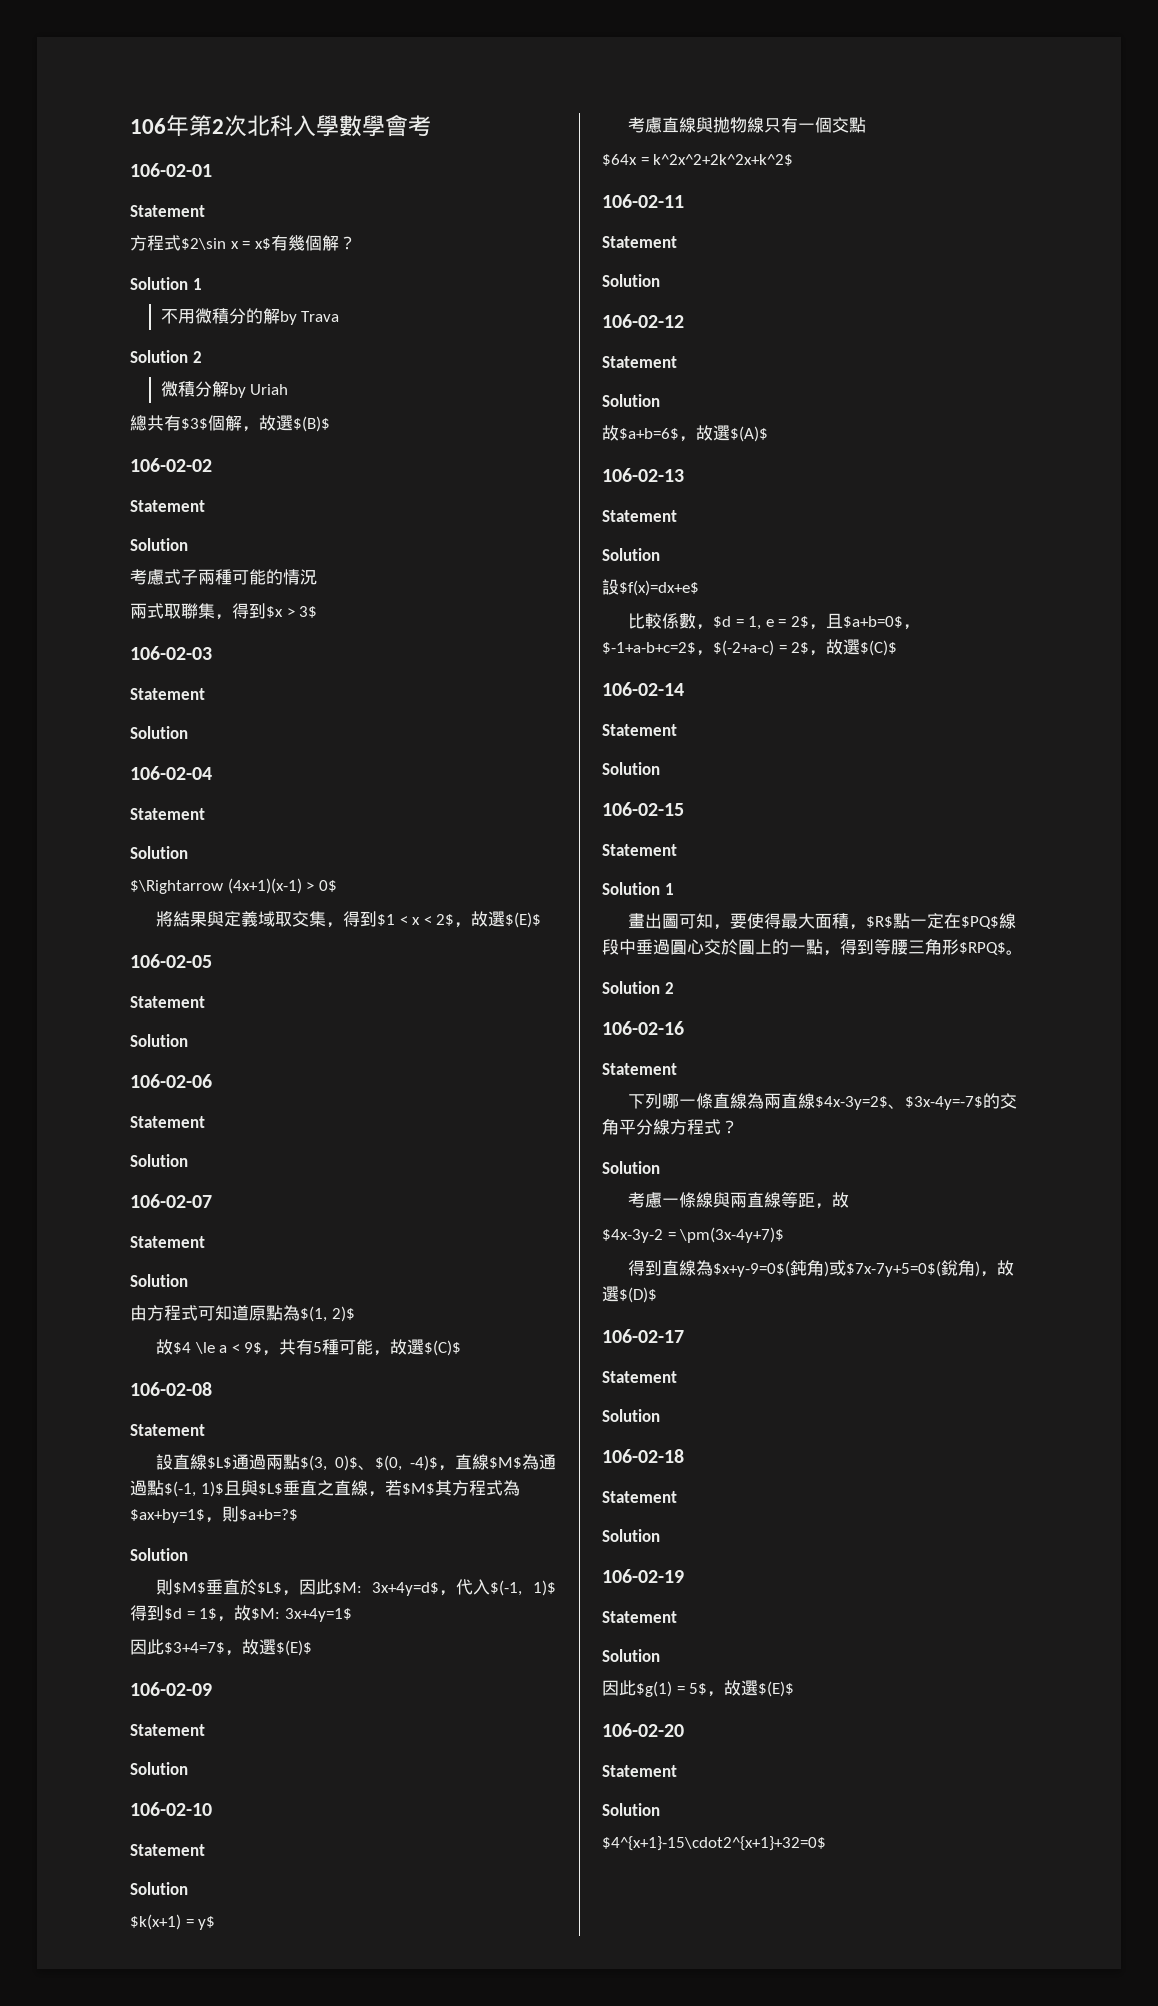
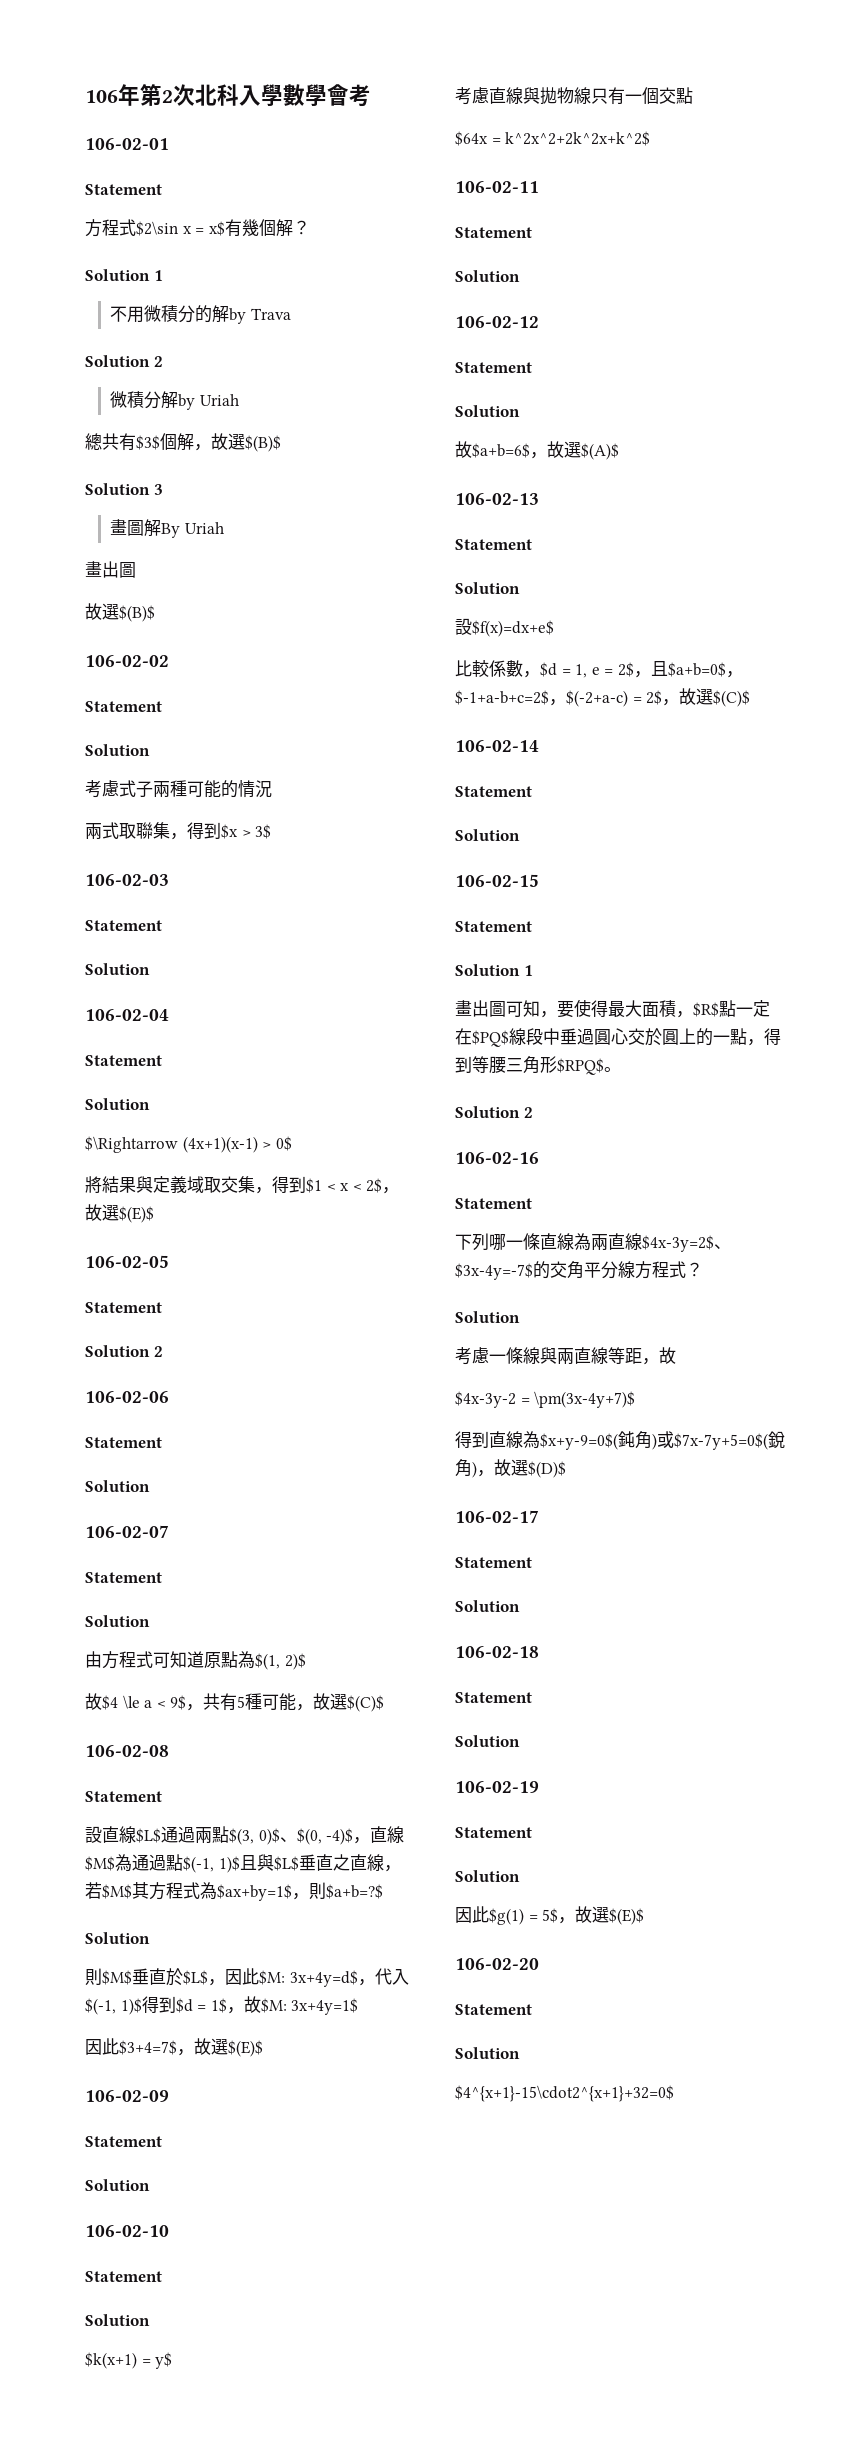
+ Solution 3
+ 畫圖解By Uriah
+ 畫出圖
+ 故選$(B)$
  106-02-05
  Statement
- Solution
+ Solution 2

